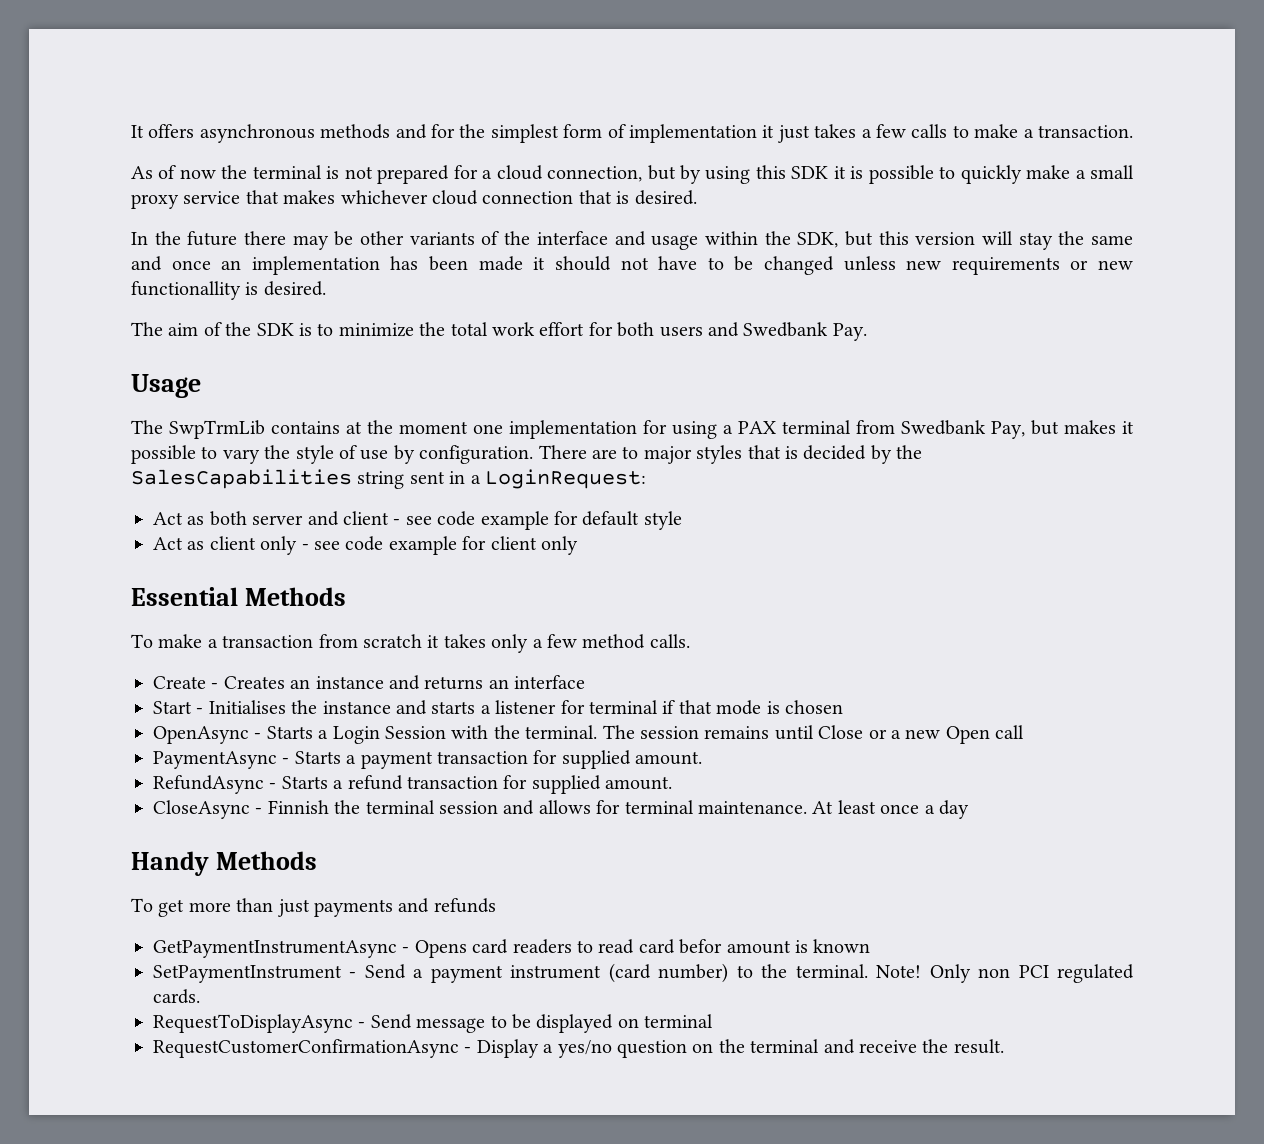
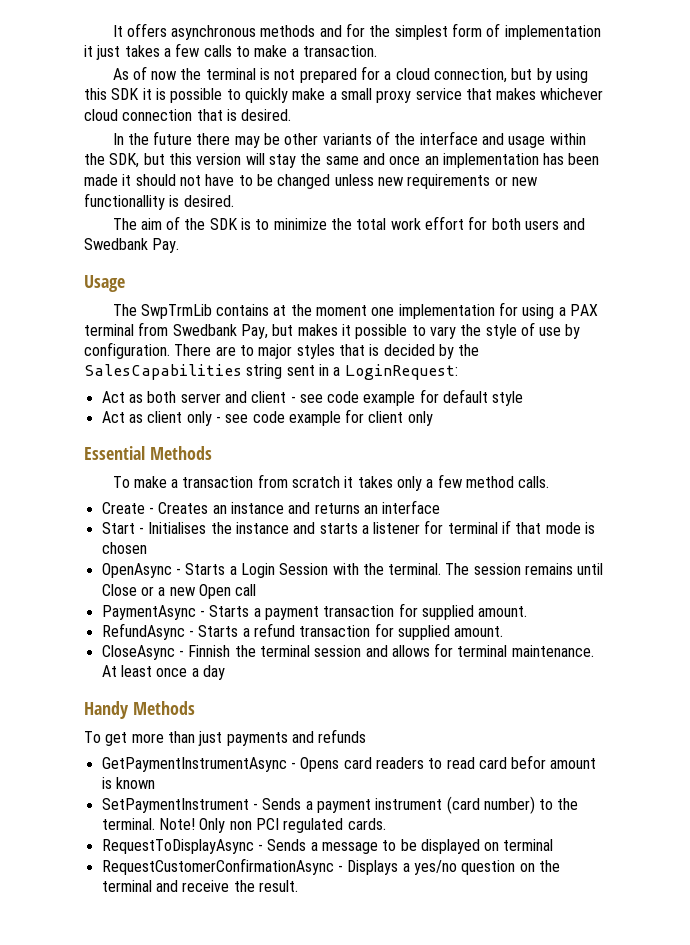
- SetPaymentInstrument - Send a payment instrument (card number) to the terminal.
+ SetPaymentInstrument - Sends a payment instrument (card number) to the terminal.
- RequestToDisplayAsync - Send message to be displayed on terminal
+ RequestToDisplayAsync - Sends a message to be displayed on terminal
- RequestCustomerConfirmationAsync - Display a yes/no question on the terminal and receive the result.
+ RequestCustomerConfirmationAsync - Displays a yes/no question on the terminal and receive the result.

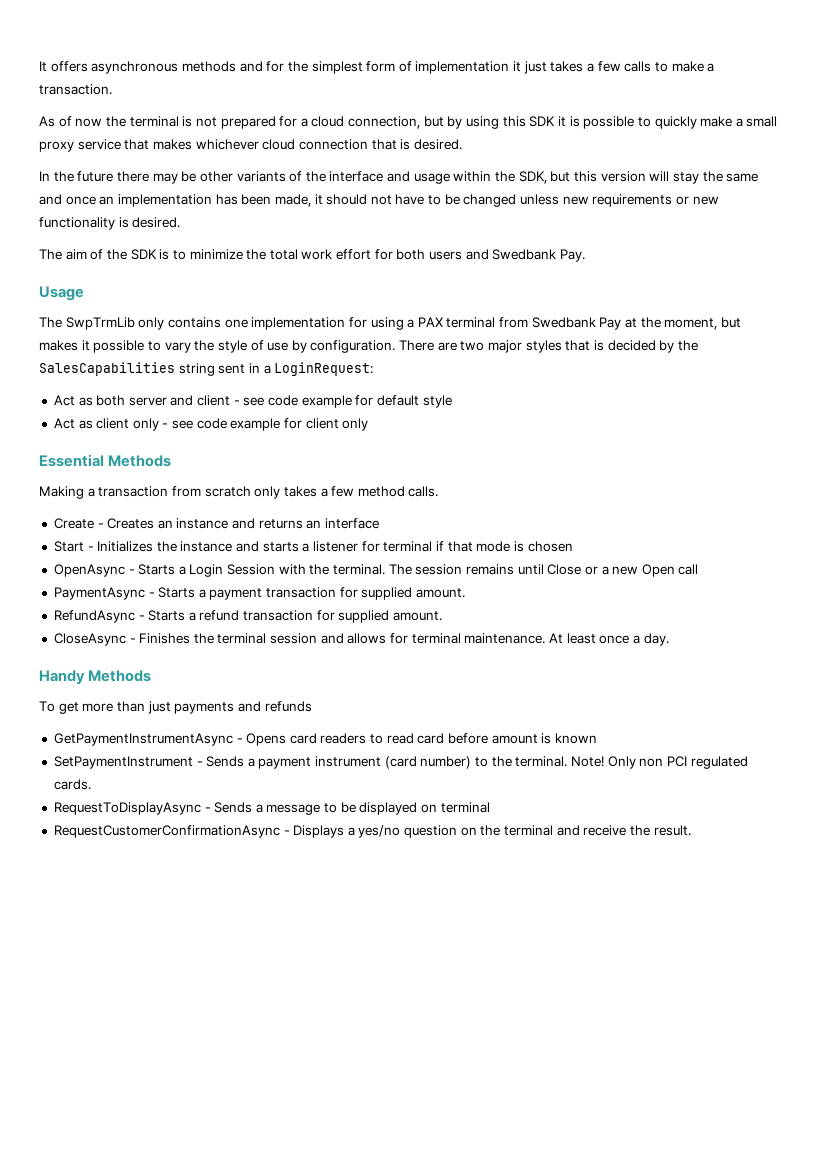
- In the future there may be other variants of the interface and usage within the SDK, but this version will stay the same and once an implementation has been made it should not have to be changed unless new requirements or new functionallity is desired.
+ In the future there may be other variants of the interface and usage within the SDK, but this version will stay the same and once an implementation has been made, it should not have to be changed unless new requirements or new functionality is desired.
- The SwpTrmLib contains at the moment one implementation for using a PAX terminal from Swedbank Pay, but makes it possible to vary the style of use by configuration.
+ The SwpTrmLib only contains one implementation for using a PAX terminal from Swedbank Pay at the moment, but makes it possible to vary the style of use by configuration.
- There are to major styles that is decided by the SalesCapabilities string sent in a LoginRequest:
+ There are two major styles that is decided by the SalesCapabilities string sent in a LoginRequest:
- To make a transaction from scratch it takes only a few method calls.
+ Making a transaction from scratch only takes a few method calls.
- Start - Initialises the instance and starts a listener for terminal if that mode is chosen
+ Start - Initializes the instance and starts a listener for terminal if that mode is chosen
- CloseAsync - Finnish the terminal session and allows for terminal maintenance.
+ CloseAsync - Finishes the terminal session and allows for terminal maintenance.
- At least once a day
+ At least once a day.
- GetPaymentInstrumentAsync - Opens card readers to read card befor amount is known
+ GetPaymentInstrumentAsync - Opens card readers to read card before amount is known

